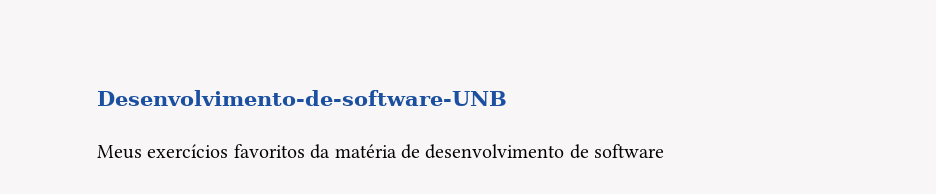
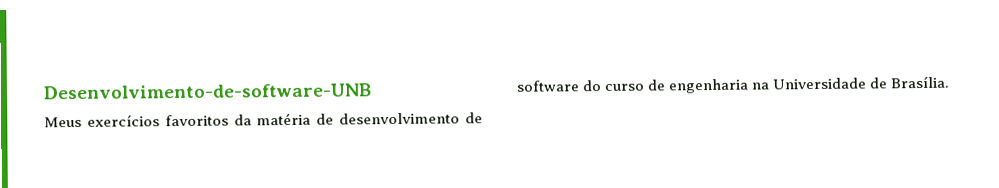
- Meus exercícios favoritos da matéria de desenvolvimento de software
+ Meus exercícios favoritos da matéria de desenvolvimento de software do curso de engenharia na Universidade de Brasília.

